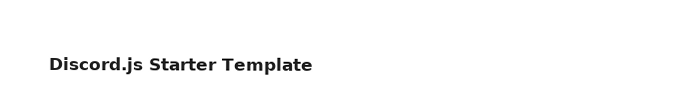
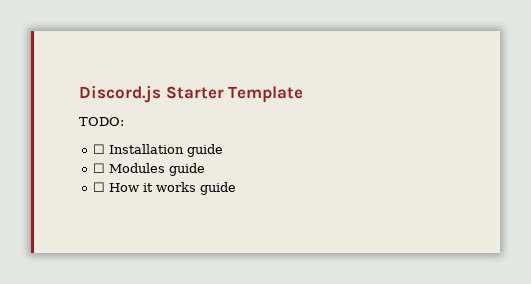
+ TODO:
+ ☐ Installation guide
+ ☐ Modules guide
+ ☐ How it works guide

